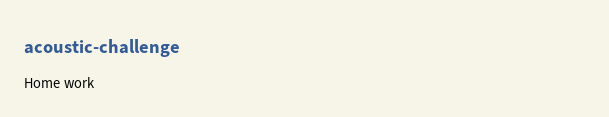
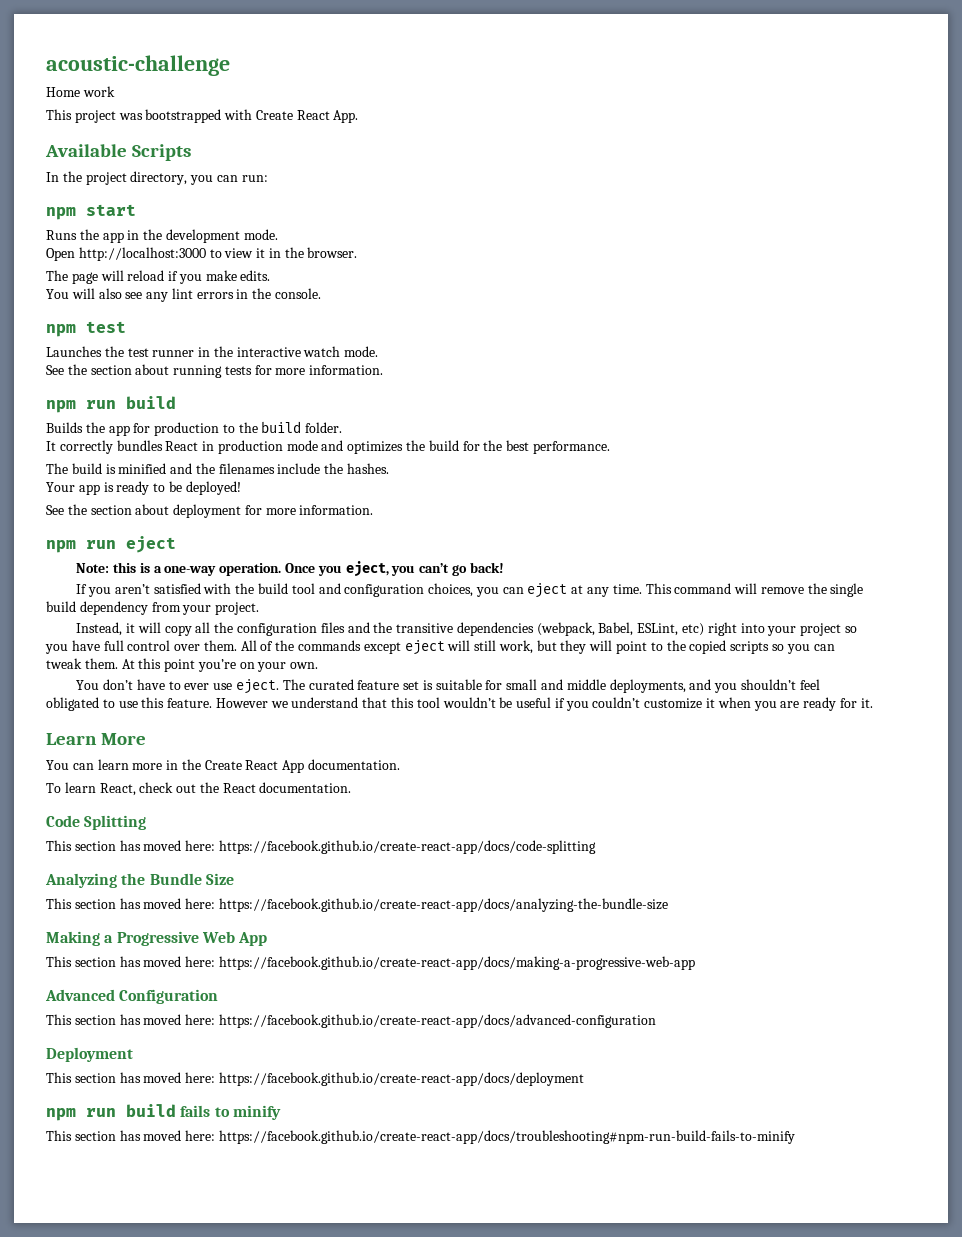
+ This project was bootstrapped with Create React App.
+ Available Scripts
+ In the project directory, you can run:
+ npm start
+ Runs the app in the development mode.
+ Open http://localhost:3000 to view it in the browser.
+ The page will reload if you make edits.
+ You will also see any lint errors in the console.
+ npm test
+ Launches the test runner in the interactive watch mode.
+ See the section about running tests for more information.
+ npm run build
+ Builds the app for production to the build folder.
+ It correctly bundles React in production mode and optimizes the build for the best performance.
+ The build is minified and the filenames include the hashes.
+ Your app is ready to be deployed!
+ See the section about deployment for more information.
+ npm run eject
+ Note: this is a one-way operation. Once you eject, you can’t go back!
+ If you aren’t satisfied with the build tool and configuration choices, you can eject at any time. This command will remove the single build dependency from your project.
+ Instead, it will copy all the configuration files and the transitive dependencies (webpack, Babel, ESLint, etc) right into your project so you have full control over them. All of the commands except eject will still work, but they will point to the copied scripts so you can tweak them. At this point you’re on your own.
+ You don’t have to ever use eject. The curated feature set is suitable for small and middle deployments, and you shouldn’t feel obligated to use this feature. However we understand that this tool wouldn’t be useful if you couldn’t customize it when you are ready for it.
+ Learn More
+ You can learn more in the Create React App documentation.
+ To learn React, check out the React documentation.
+ Code Splitting
+ This section has moved here: https://facebook.github.io/create-react-app/docs/code-splitting
+ Analyzing the Bundle Size
+ This section has moved here: https://facebook.github.io/create-react-app/docs/analyzing-the-bundle-size
+ Making a Progressive Web App
+ This section has moved here: https://facebook.github.io/create-react-app/docs/making-a-progressive-web-app
+ Advanced Configuration
+ This section has moved here: https://facebook.github.io/create-react-app/docs/advanced-configuration
+ Deployment
+ This section has moved here: https://facebook.github.io/create-react-app/docs/deployment
+ npm run build fails to minify
+ This section has moved here: https://facebook.github.io/create-react-app/docs/troubleshooting#npm-run-build-fails-to-minify

